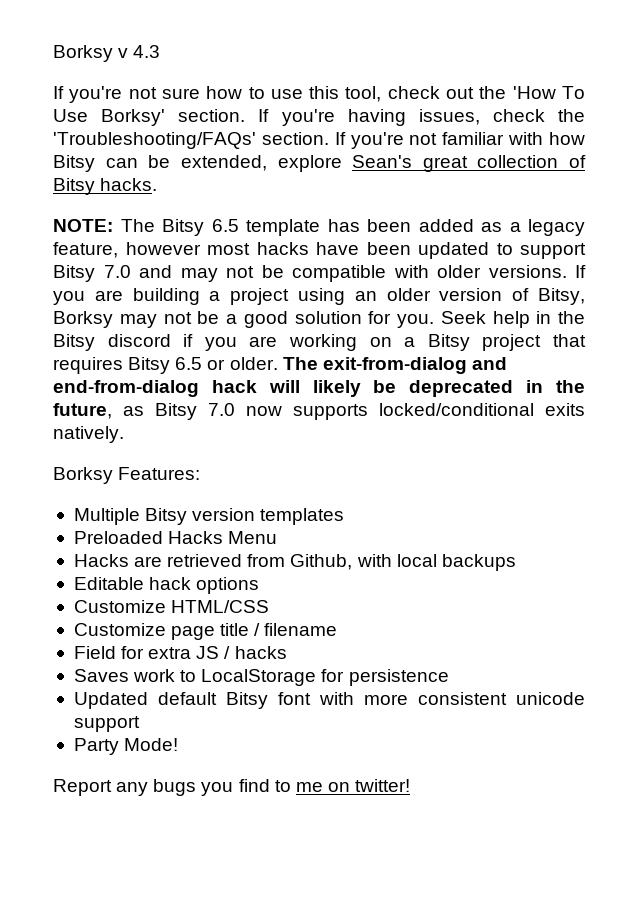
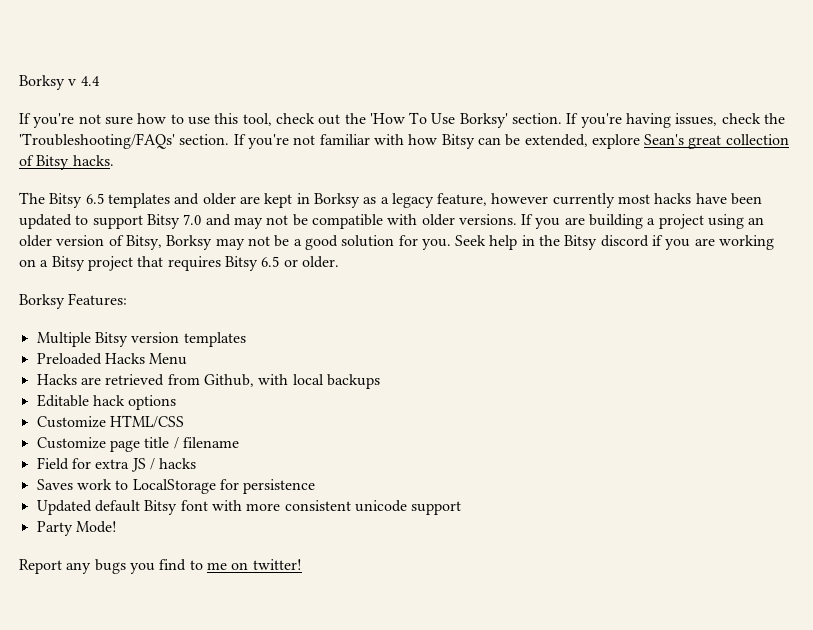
- Borksy v 4.3
+ Borksy v 4.4
- NOTE: The Bitsy 6.5 template has been added as a legacy feature, however most hacks have been updated to support Bitsy 7.0 and may not be compatible with older versions.
+ The Bitsy 6.5 templates and older are kept in Borksy as a legacy feature, however currently most hacks have been updated to support Bitsy 7.0 and may not be compatible with older versions.
- The exit-from-dialog and end-from-dialog hack will likely be deprecated in the future, as Bitsy 7.0 now supports locked/conditional exits natively.

